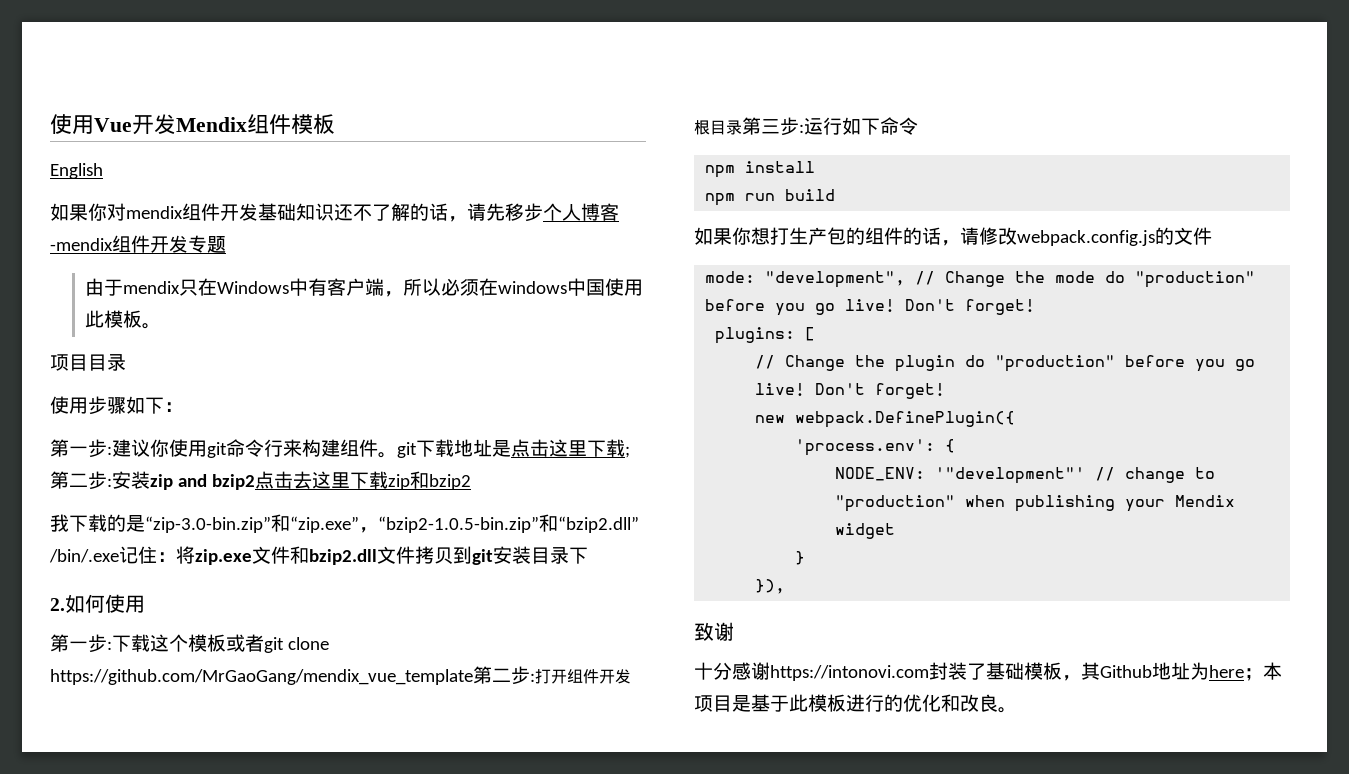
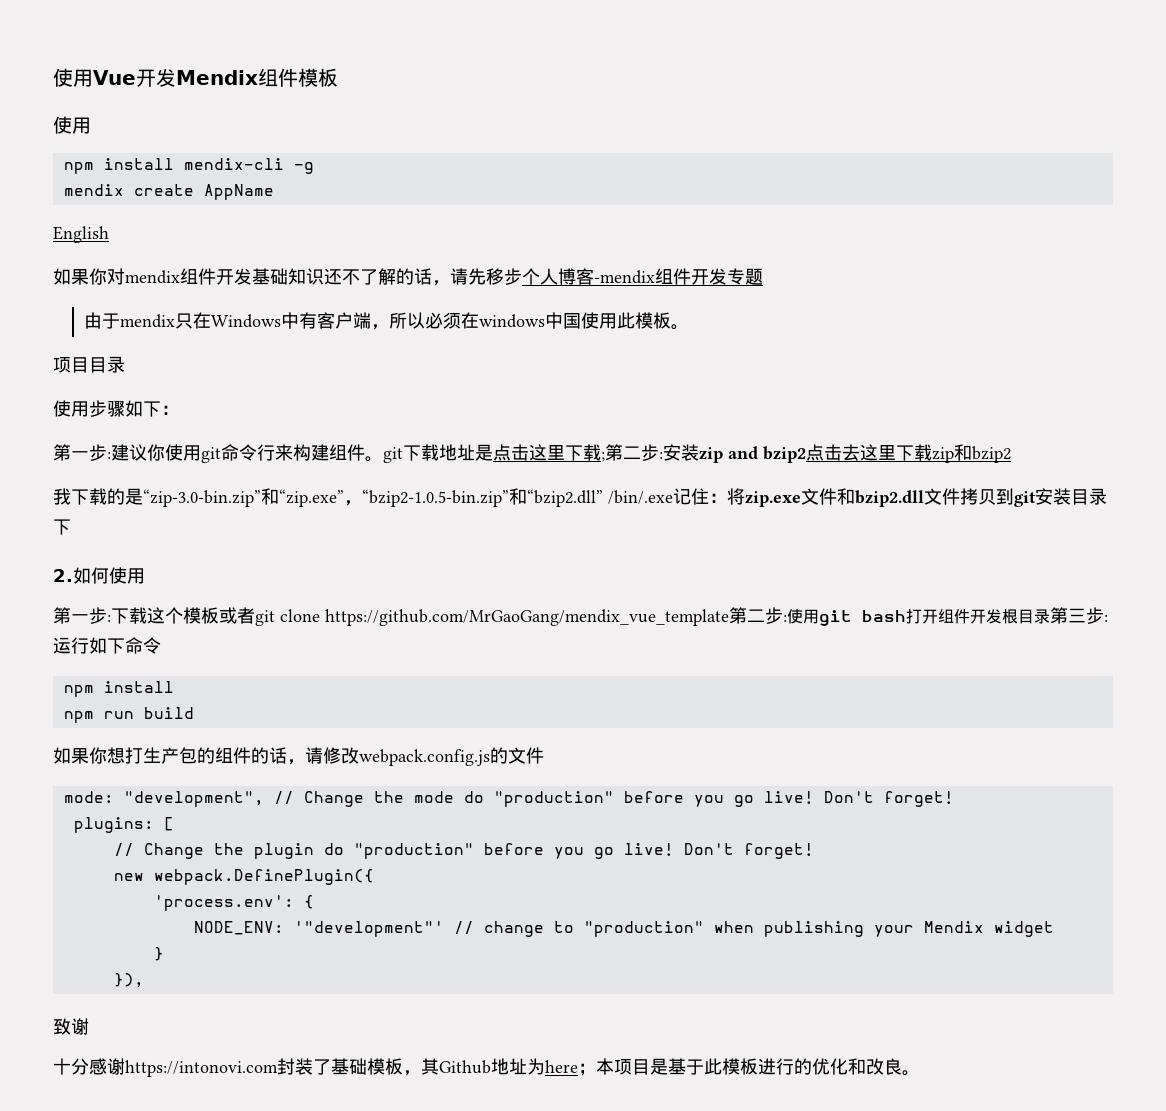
  使用Vue开发Mendix组件模板
+ 使用
+ npm install mendix-cli -g
+ mendix create AppName
- 第一步:下载这个模板或者git clone https://github.com/MrGaoGang/mendix_vue_template第二步:打开组件开发根目录第三步:运行如下命令
+ 第一步:下载这个模板或者git clone https://github.com/MrGaoGang/mendix_vue_template第二步:使用git bash打开组件开发根目录第三步:运行如下命令

